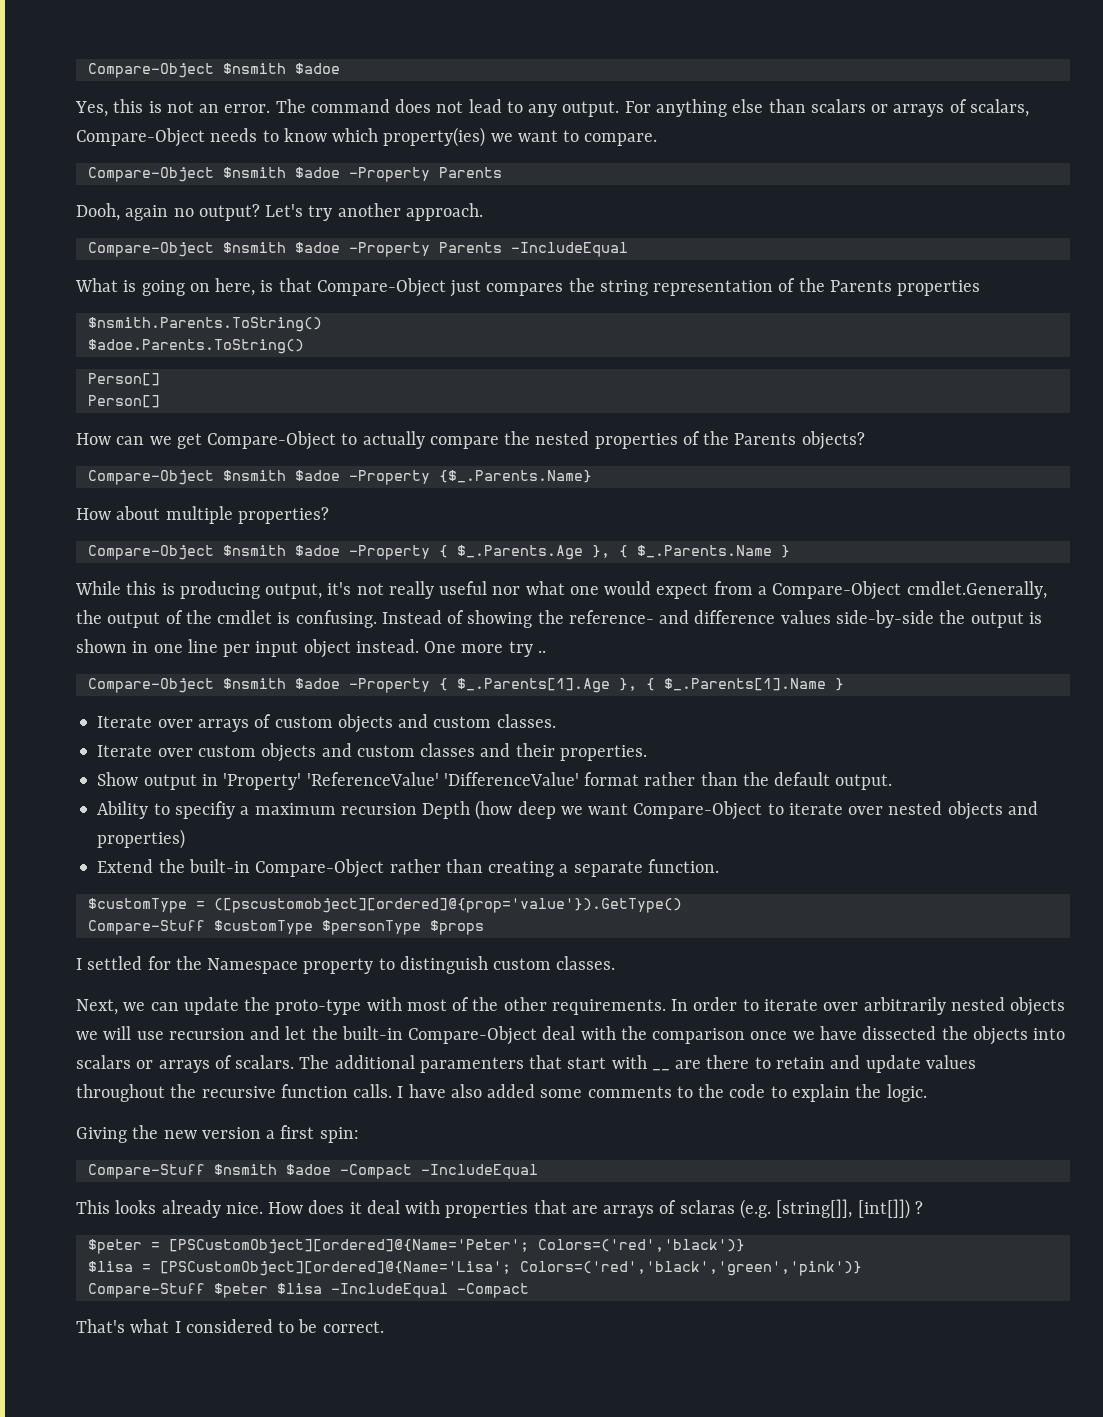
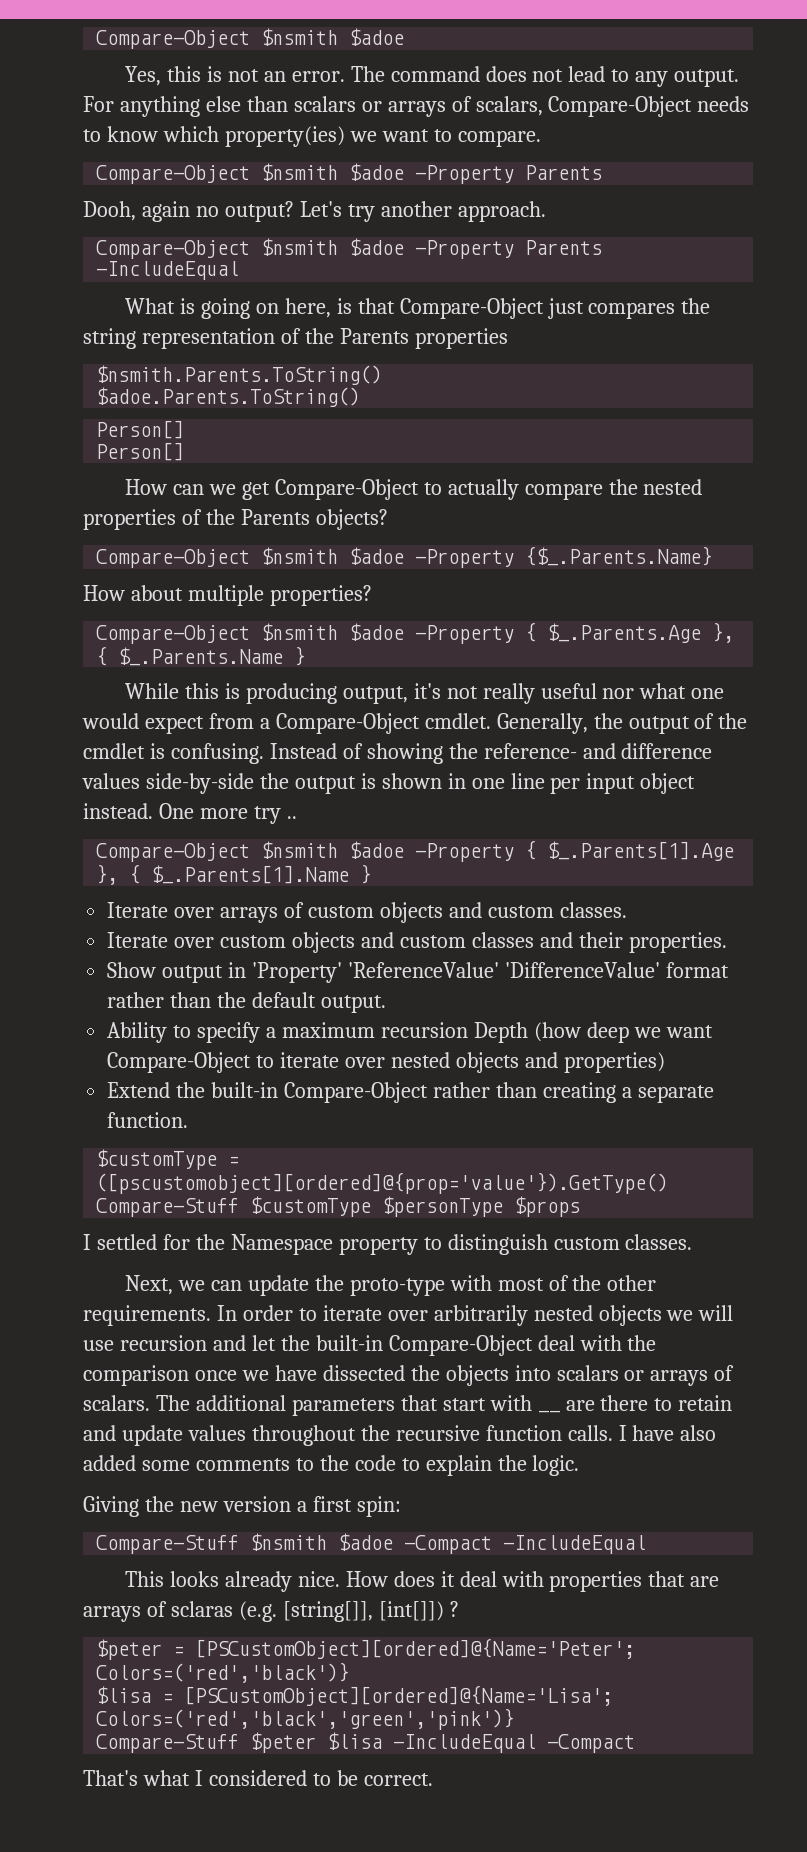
- While this is producing output, it's not really useful nor what one would expect from a Compare-Object cmdlet.Generally, the output of the cmdlet is confusing.
+ While this is producing output, it's not really useful nor what one would expect from a Compare-Object cmdlet. Generally, the output of the cmdlet is confusing.
- Ability to specifiy a maximum recursion Depth (how deep we want Compare-Object to iterate over nested objects and properties)
+ Ability to specify a maximum recursion Depth (how deep we want Compare-Object to iterate over nested objects and properties)
- The additional paramenters that start with __ are there to retain and update values throughout the recursive function calls.
+ The additional parameters that start with __ are there to retain and update values throughout the recursive function calls.

